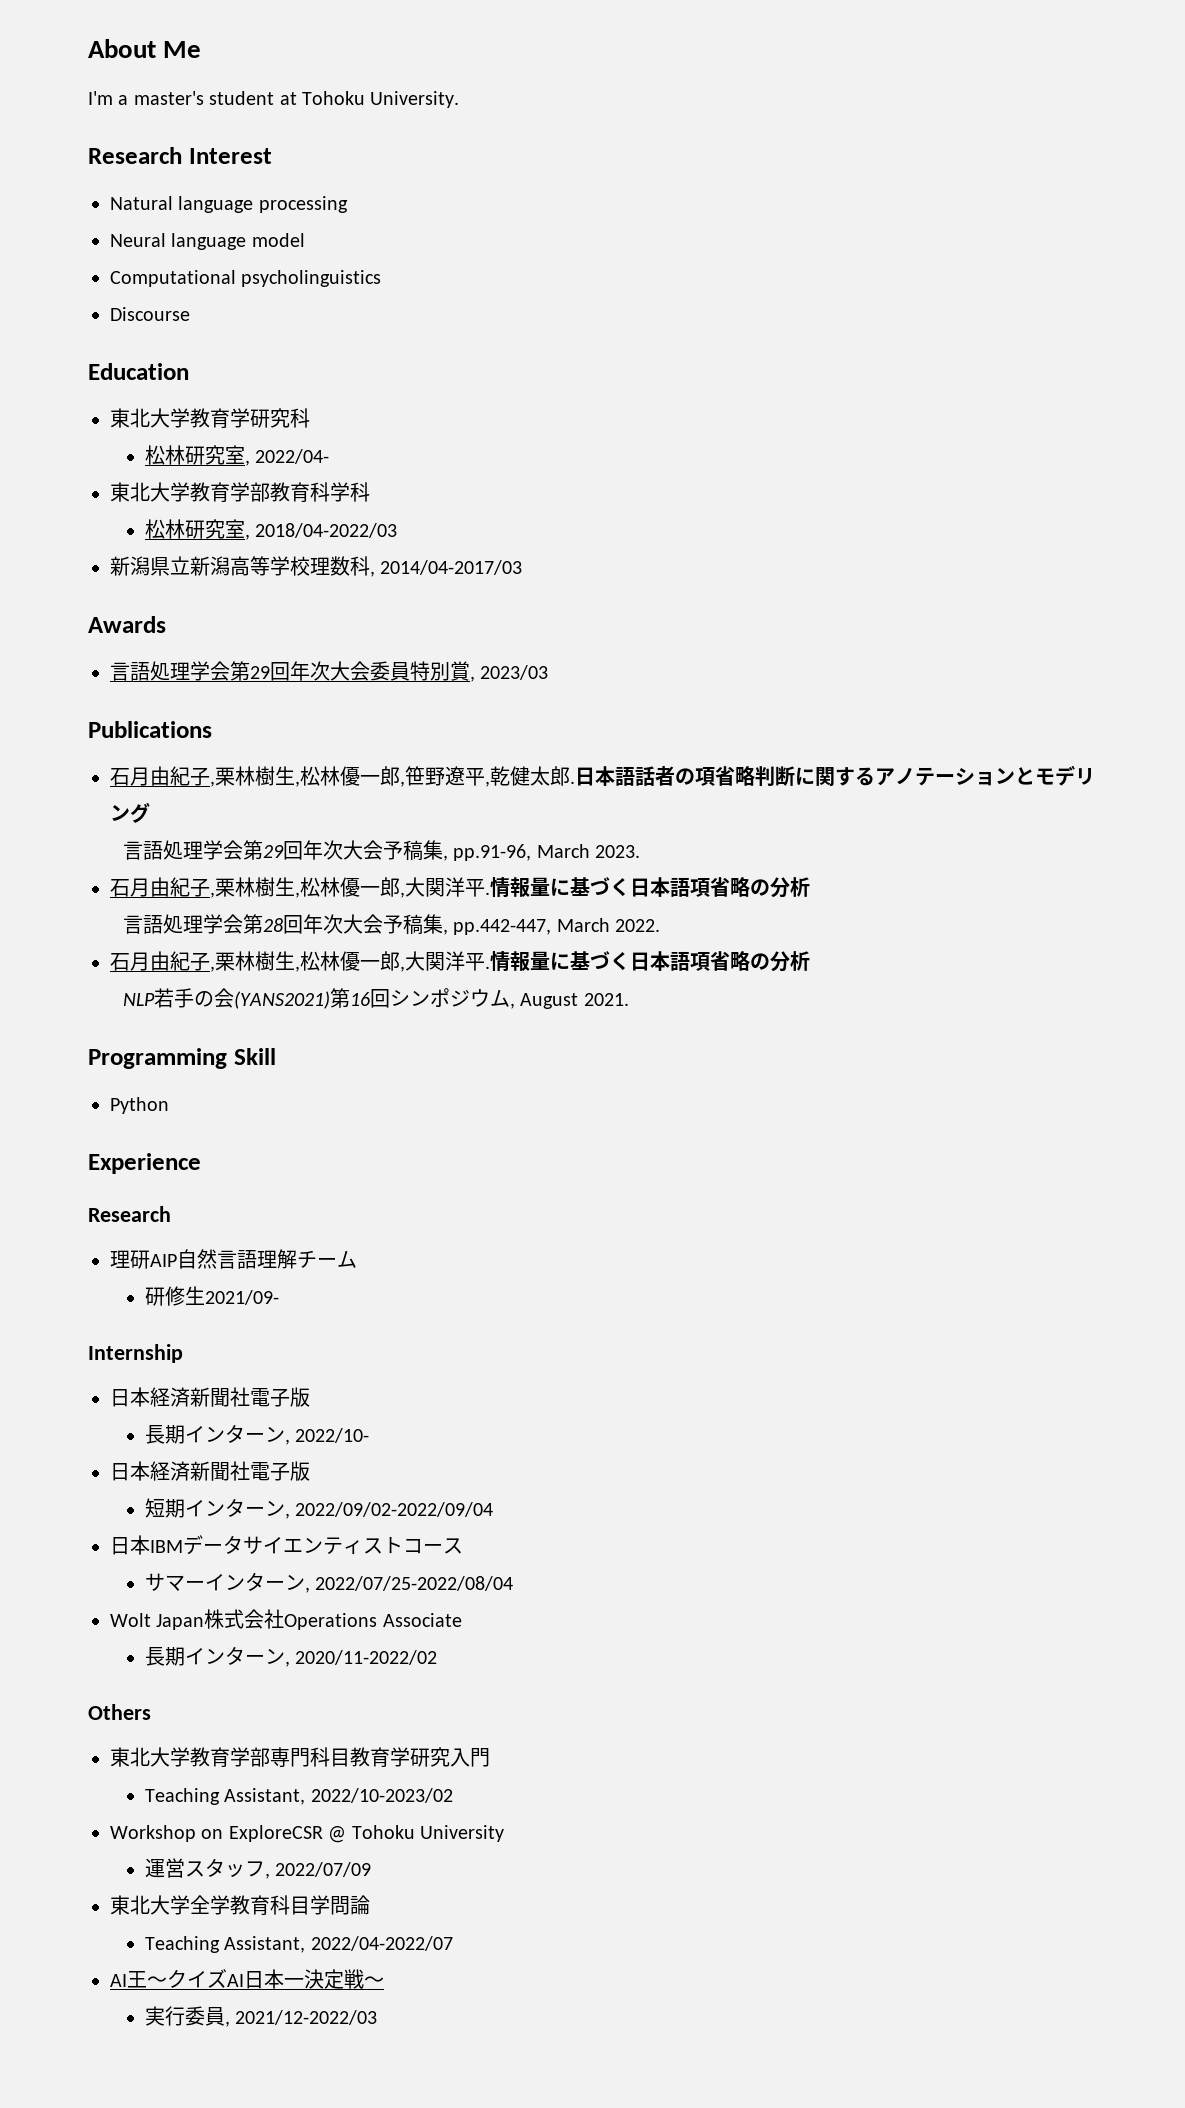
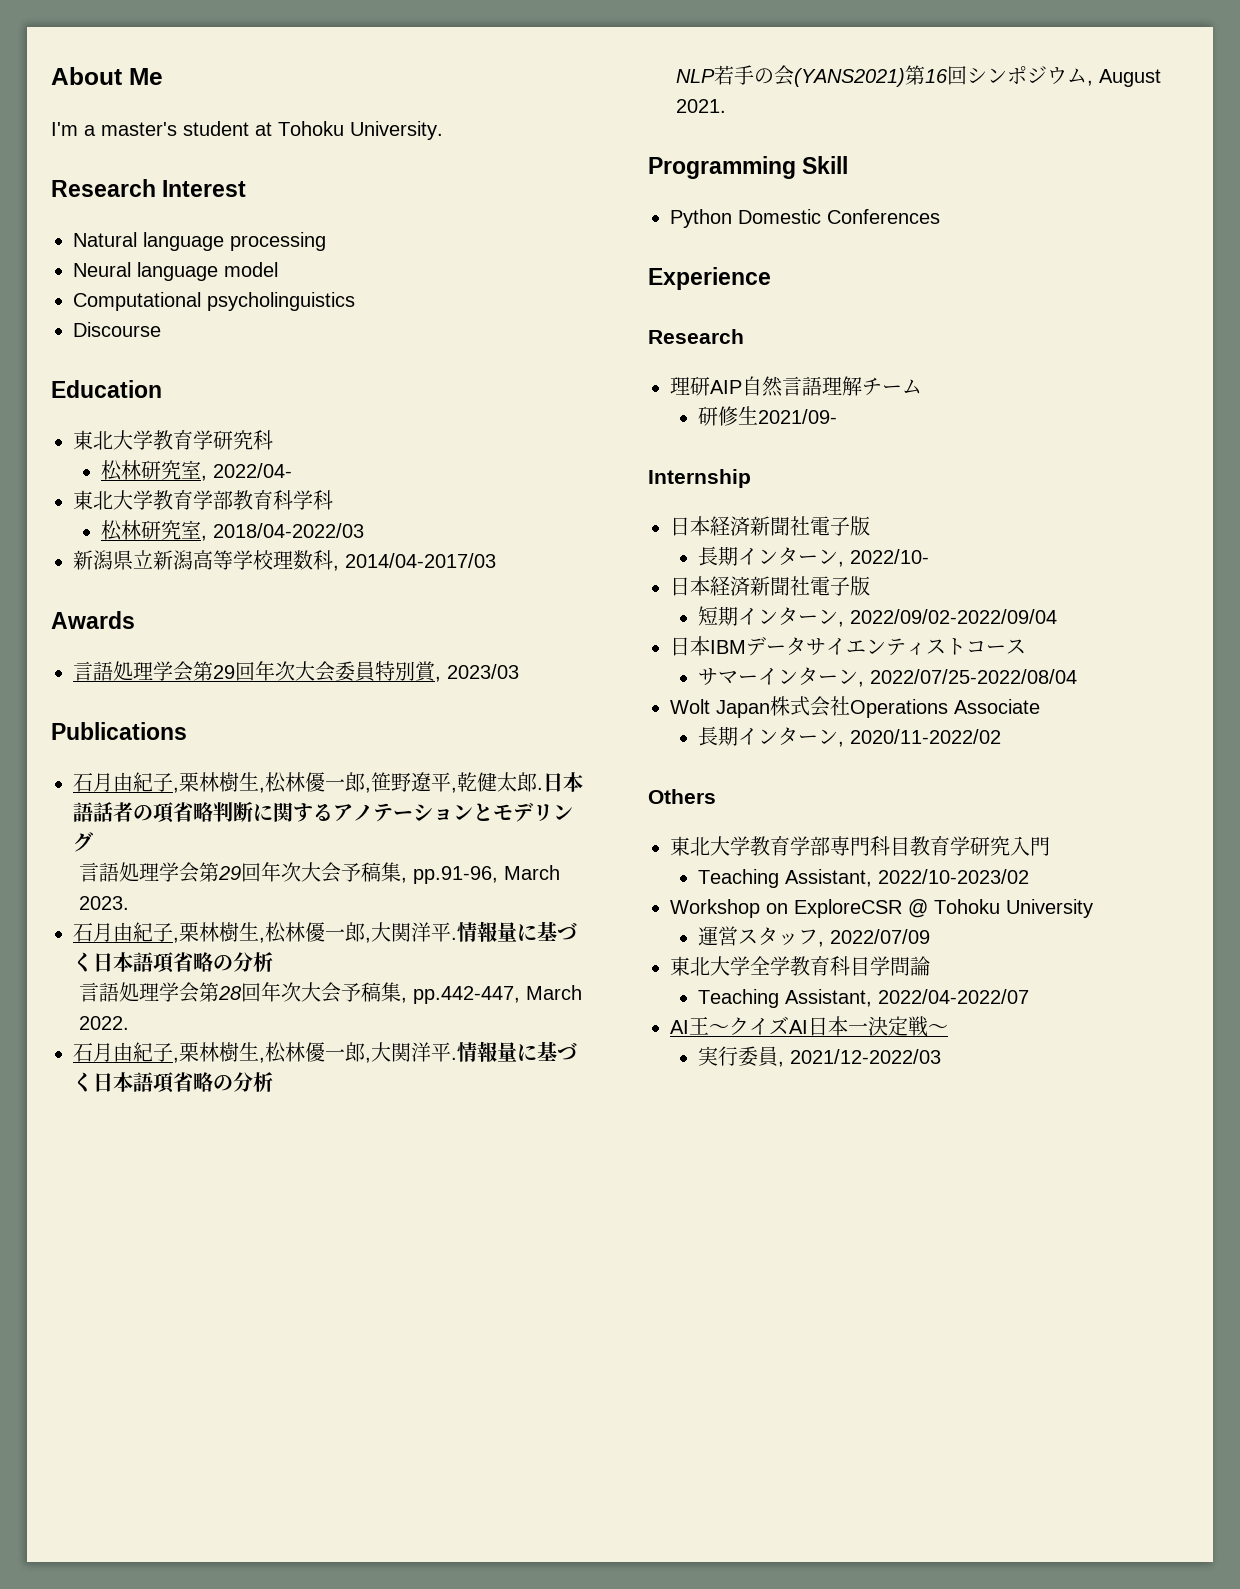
- Python
+ Python Domestic Conferences

